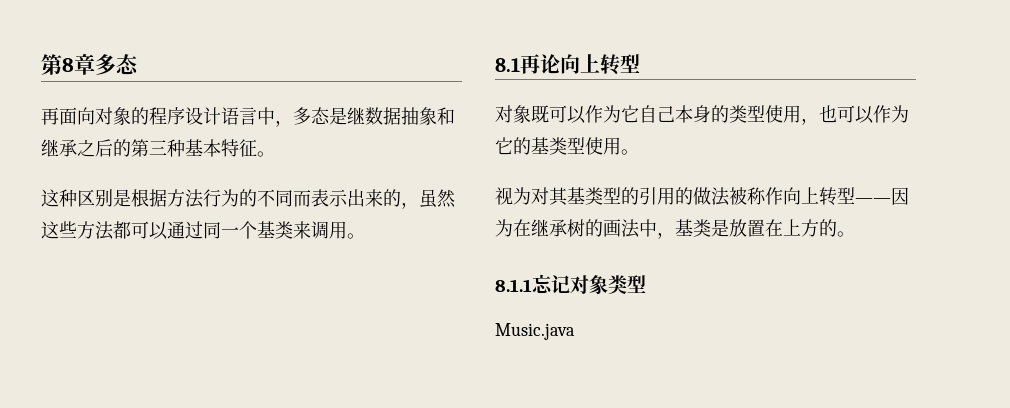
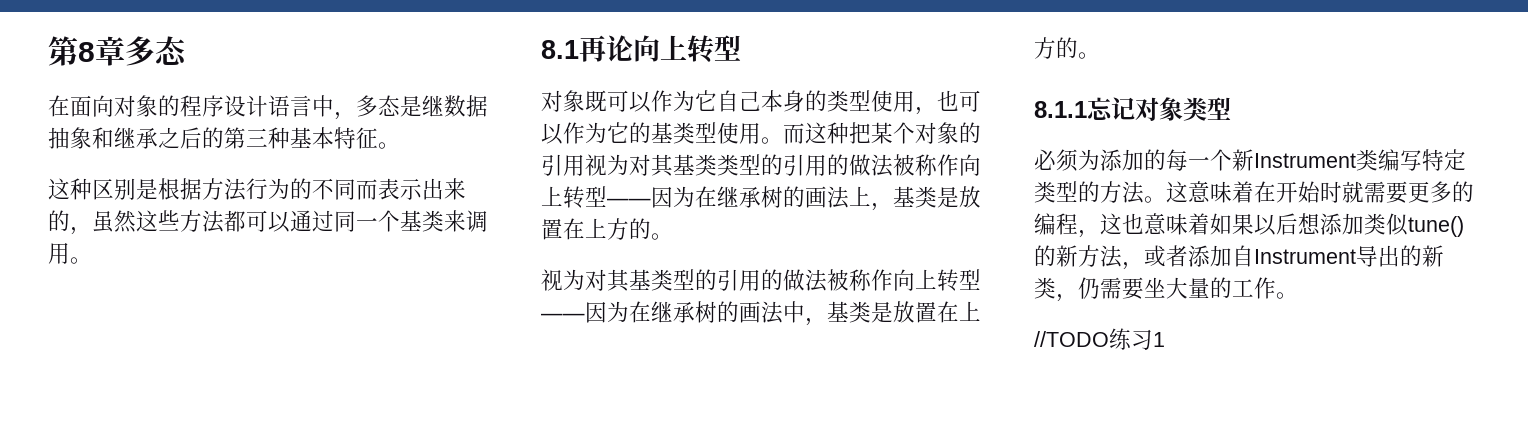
- 再面向对象的程序设计语言中，多态是继数据抽象和继承之后的第三种基本特征。
+ 在面向对象的程序设计语言中，多态是继数据抽象和继承之后的第三种基本特征。
+ 而这种把某个对象的引用视为对其基类类型的引用的做法被称作向上转型——因为在继承树的画法上，基类是放置在上方的。
- Music.java
+ 必须为添加的每一个新Instrument类编写特定类型的方法。这意味着在开始时就需要更多的编程，这也意味着如果以后想添加类似tune()的新方法，或者添加自Instrument导出的新类，仍需要坐大量的工作。
+ //TODO练习1

